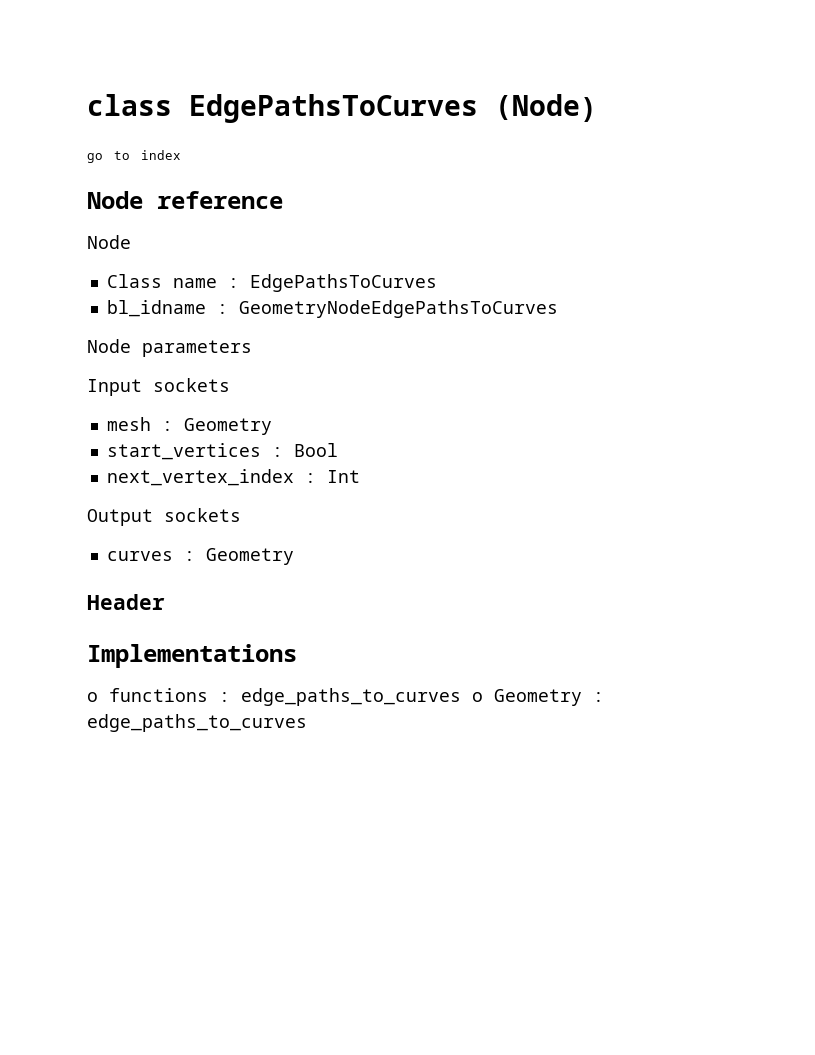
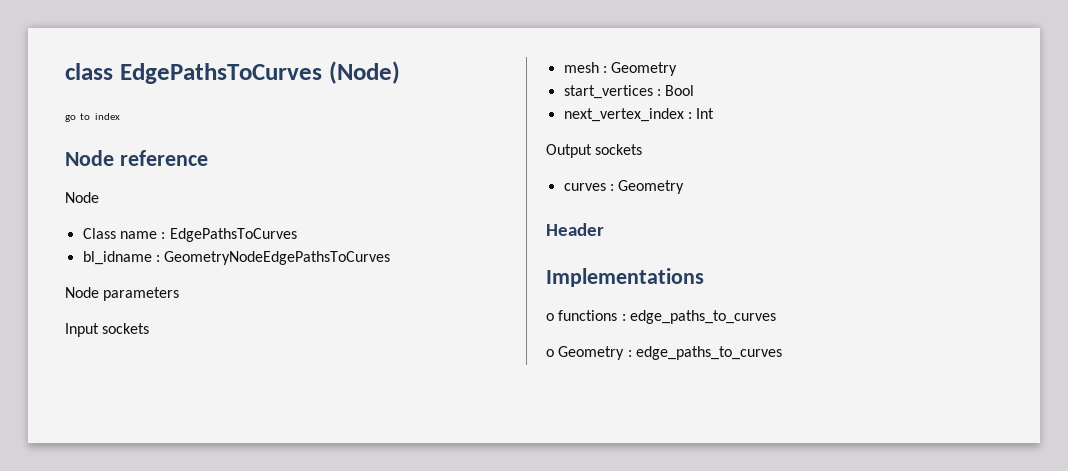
- o functions : edge_paths_to_curves o Geometry : edge_paths_to_curves
+ o functions : edge_paths_to_curves
+ o Geometry : edge_paths_to_curves

